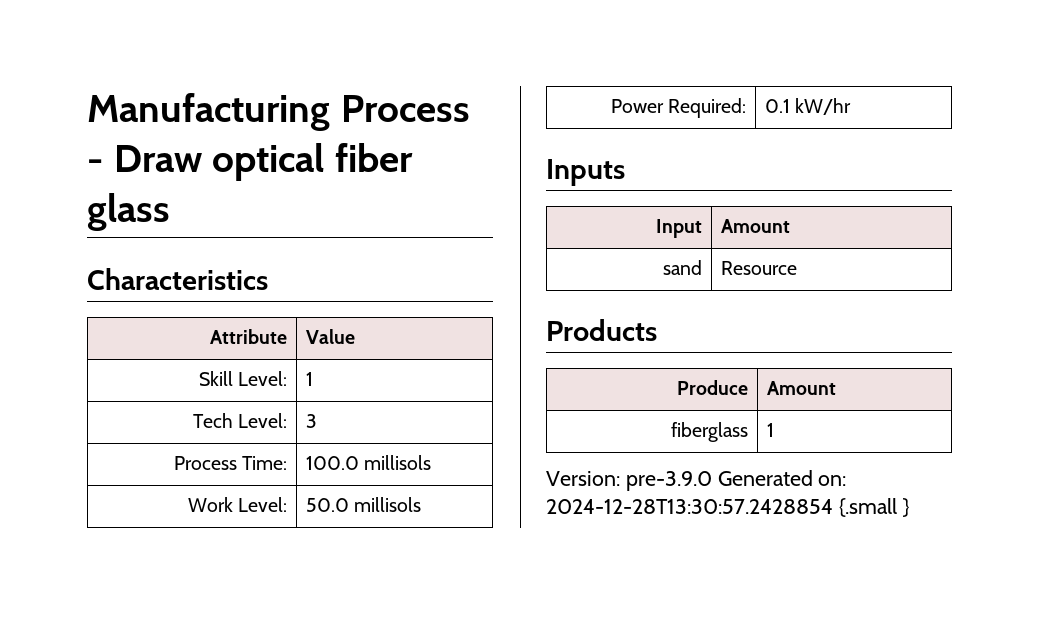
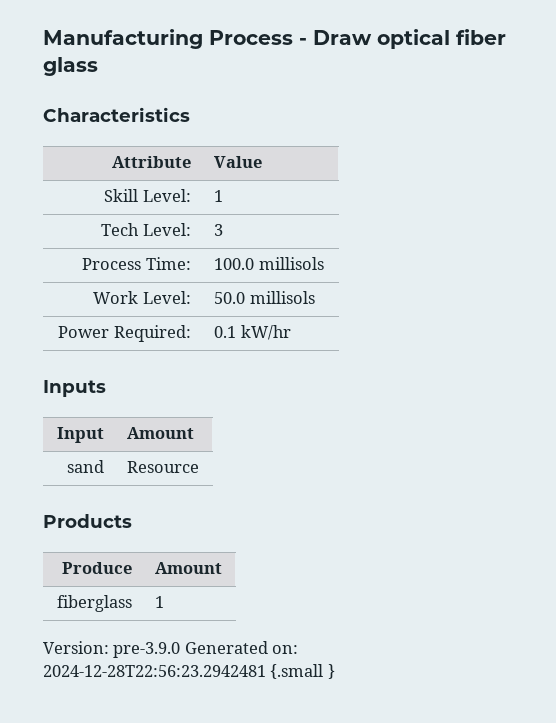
- Version: pre-3.9.0 Generated on: 2024-12-28T13:30:57.2428854 {.small }
+ Version: pre-3.9.0 Generated on: 2024-12-28T22:56:23.2942481 {.small }

